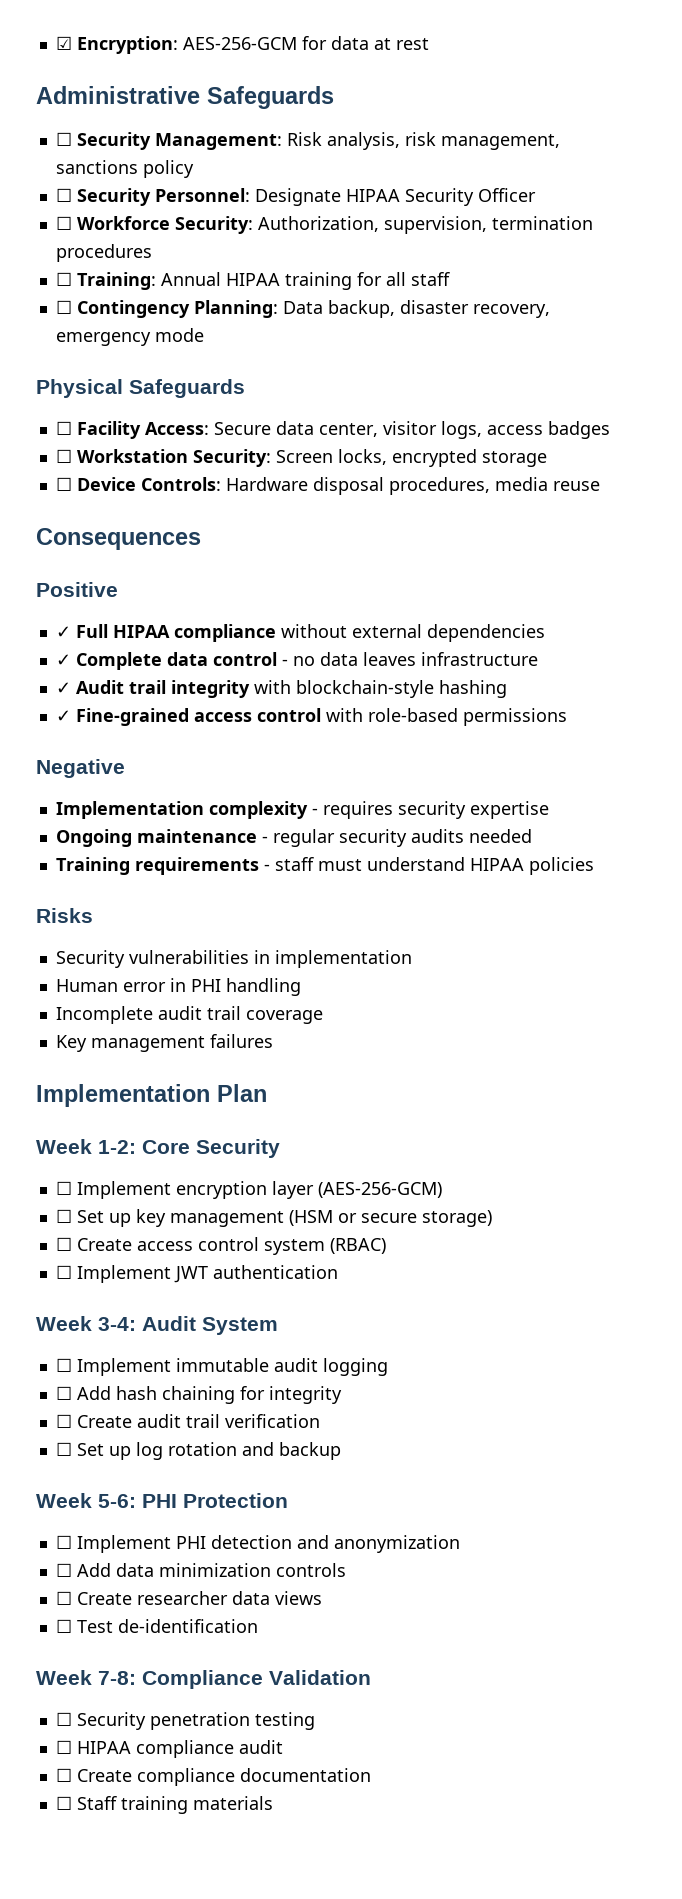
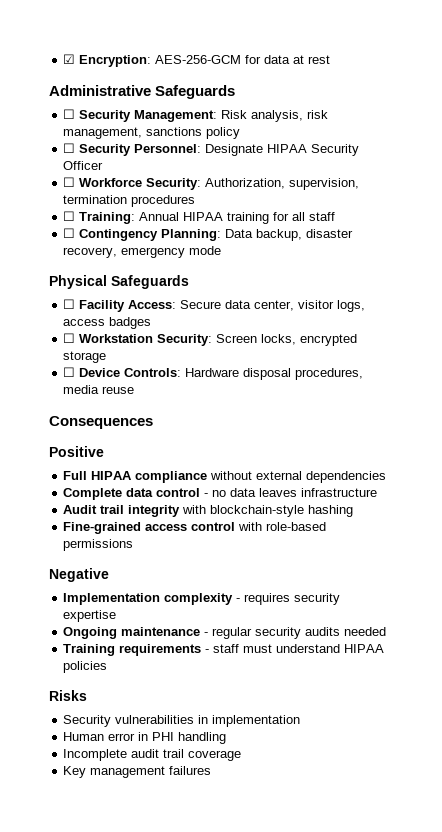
- ✓ Full HIPAA compliance without external dependencies
+ Full HIPAA compliance without external dependencies
- ✓ Complete data control - no data leaves infrastructure
+ Complete data control - no data leaves infrastructure
- ✓ Audit trail integrity with blockchain-style hashing
+ Audit trail integrity with blockchain-style hashing
- ✓ Fine-grained access control with role-based permissions
+ Fine-grained access control with role-based permissions
- Implementation Plan
- Week 1-2: Core Security
- ☐ Implement encryption layer (AES-256-GCM)
- ☐ Set up key management (HSM or secure storage)
- ☐ Create access control system (RBAC)
- ☐ Implement JWT authentication
- Week 3-4: Audit System
- ☐ Implement immutable audit logging
- ☐ Add hash chaining for integrity
- ☐ Create audit trail verification
- ☐ Set up log rotation and backup
- Week 5-6: PHI Protection
- ☐ Implement PHI detection and anonymization
- ☐ Add data minimization controls
- ☐ Create researcher data views
- ☐ Test de-identification
- Week 7-8: Compliance Validation
- ☐ Security penetration testing
- ☐ HIPAA compliance audit
- ☐ Create compliance documentation
- ☐ Staff training materials

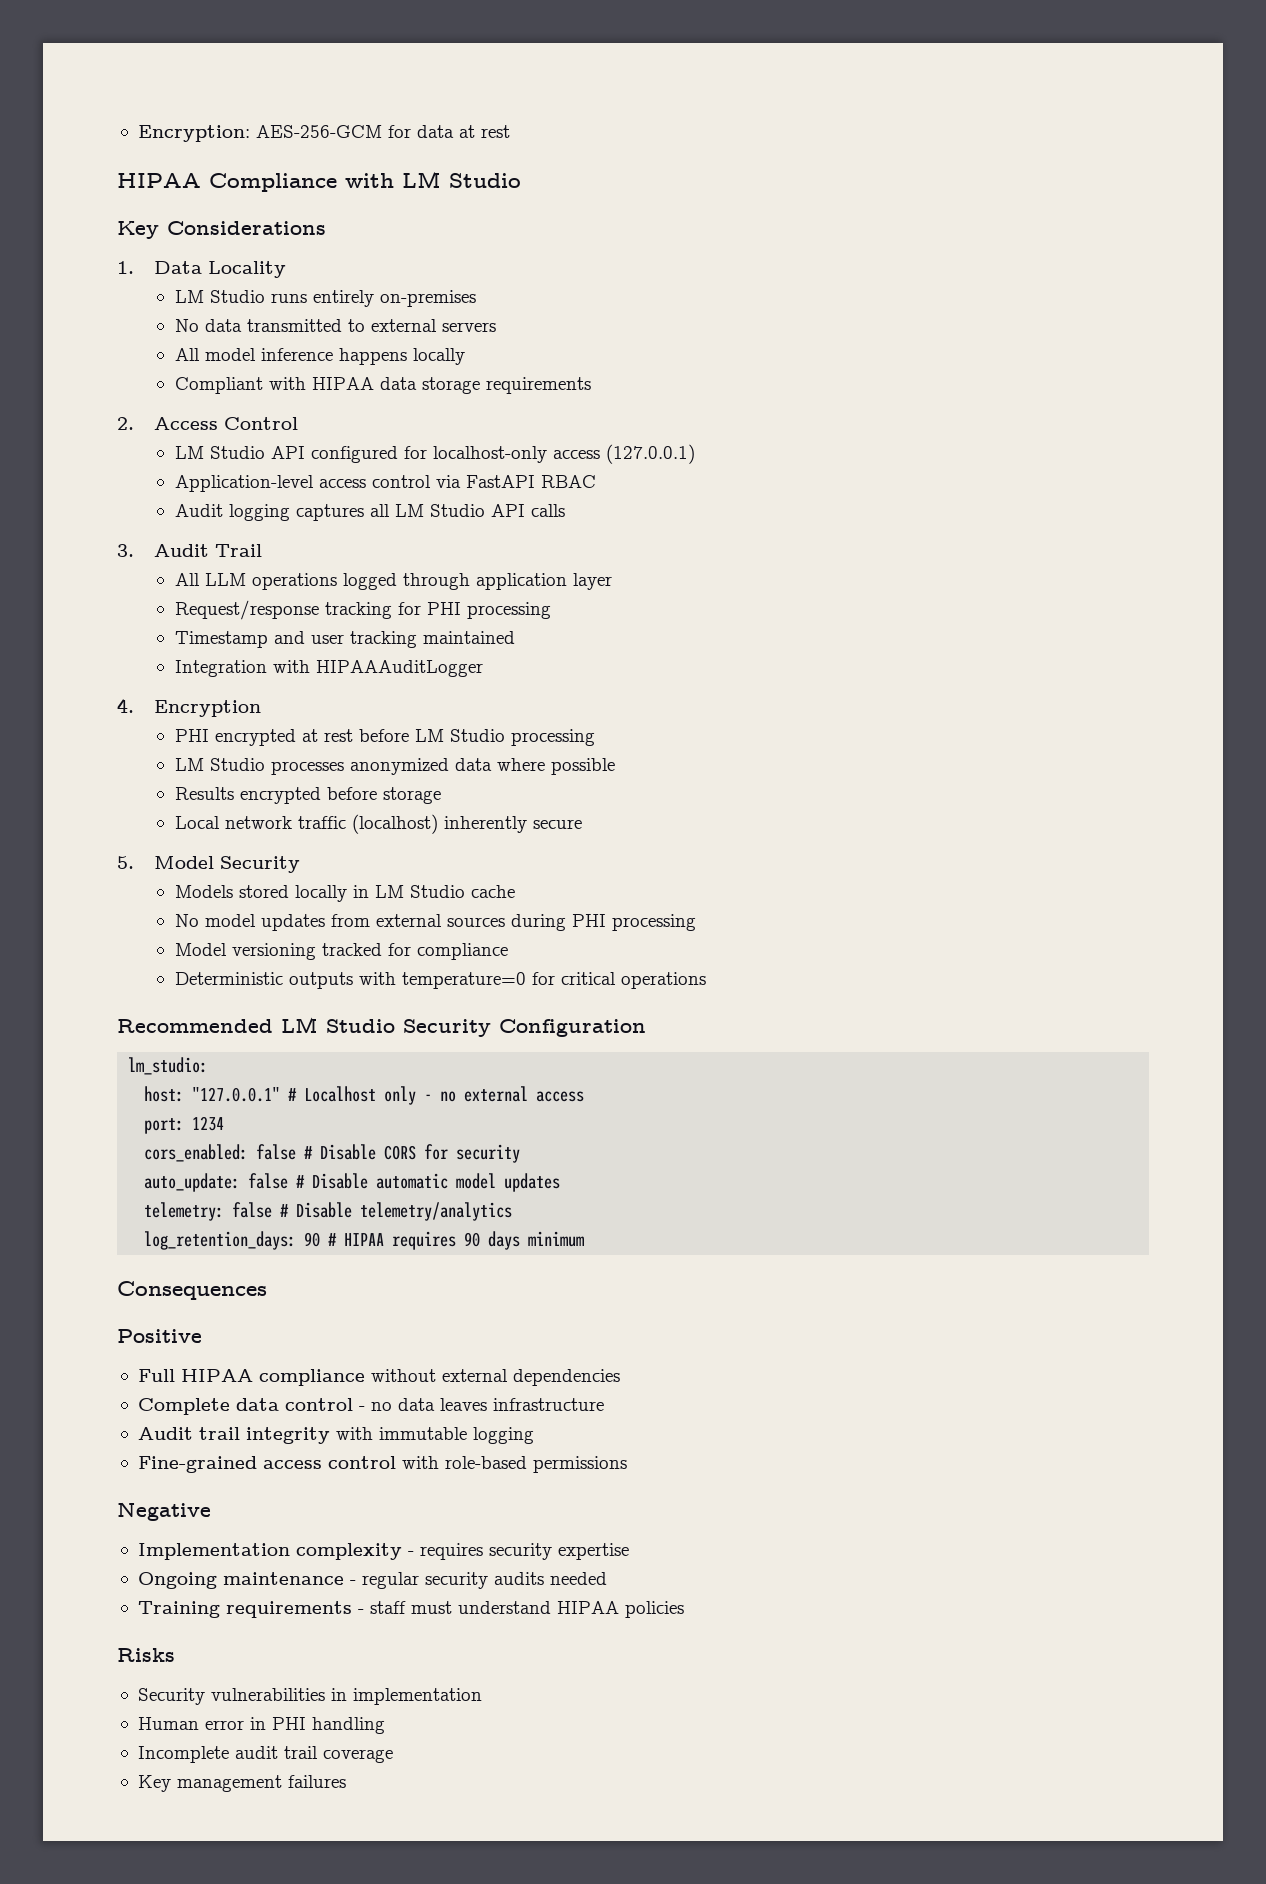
- ☑ Encryption: AES-256-GCM for data at rest
+ Encryption: AES-256-GCM for data at rest
- Administrative Safeguards
- ☐ Security Management: Risk analysis, risk management, sanctions policy
- ☐ Security Personnel: Designate HIPAA Security Officer
- ☐ Workforce Security: Authorization, supervision, termination procedures
- ☐ Training: Annual HIPAA training for all staff
- ☐ Contingency Planning: Data backup, disaster recovery, emergency mode
- Physical Safeguards
- ☐ Facility Access: Secure data center, visitor logs, access badges
- ☐ Workstation Security: Screen locks, encrypted storage
- ☐ Device Controls: Hardware disposal procedures, media reuse
+ HIPAA Compliance with LM Studio
+ Key Considerations
+ 1. Data Locality
+ LM Studio runs entirely on-premises
+ No data transmitted to external servers
+ All model inference happens locally
+ Compliant with HIPAA data storage requirements
+ 2. Access Control
+ LM Studio API configured for localhost-only access (127.0.0.1)
+ Application-level access control via FastAPI RBAC
+ Audit logging captures all LM Studio API calls
+ 3. Audit Trail
+ All LLM operations logged through application layer
+ Request/response tracking for PHI processing
+ Timestamp and user tracking maintained
+ Integration with HIPAAAuditLogger
+ 4. Encryption
+ PHI encrypted at rest before LM Studio processing
+ LM Studio processes anonymized data where possible
+ Results encrypted before storage
+ Local network traffic (localhost) inherently secure
+ 5. Model Security
+ Models stored locally in LM Studio cache
+ No model updates from external sources during PHI processing
+ Model versioning tracked for compliance
+ Deterministic outputs with temperature=0 for critical operations
+ Recommended LM Studio Security Configuration
+ lm_studio:
+ host: "127.0.0.1" # Localhost only - no external access
+ port: 1234
+ cors_enabled: false # Disable CORS for security
+ auto_update: false # Disable automatic model updates
+ telemetry: false # Disable telemetry/analytics
+ log_retention_days: 90 # HIPAA requires 90 days minimum
- Audit trail integrity with blockchain-style hashing
+ Audit trail integrity with immutable logging

